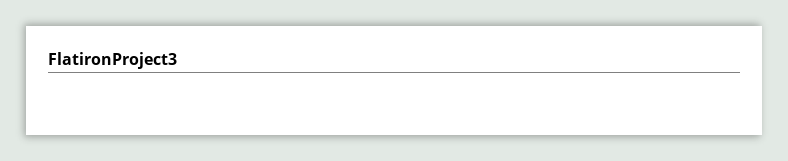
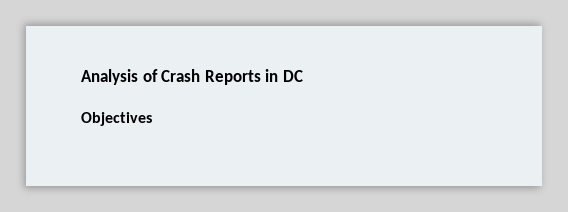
- FlatironProject3
+ Analysis of Crash Reports in DC
+ Objectives

